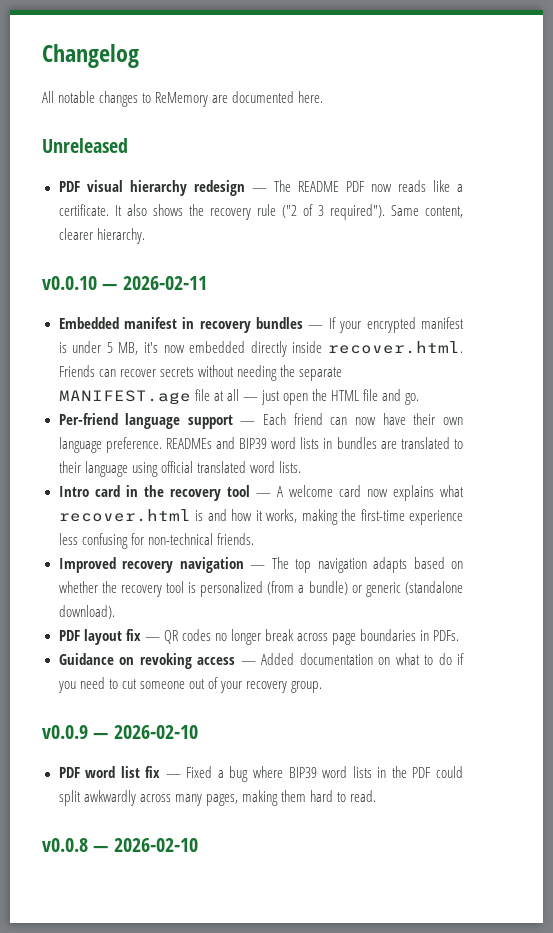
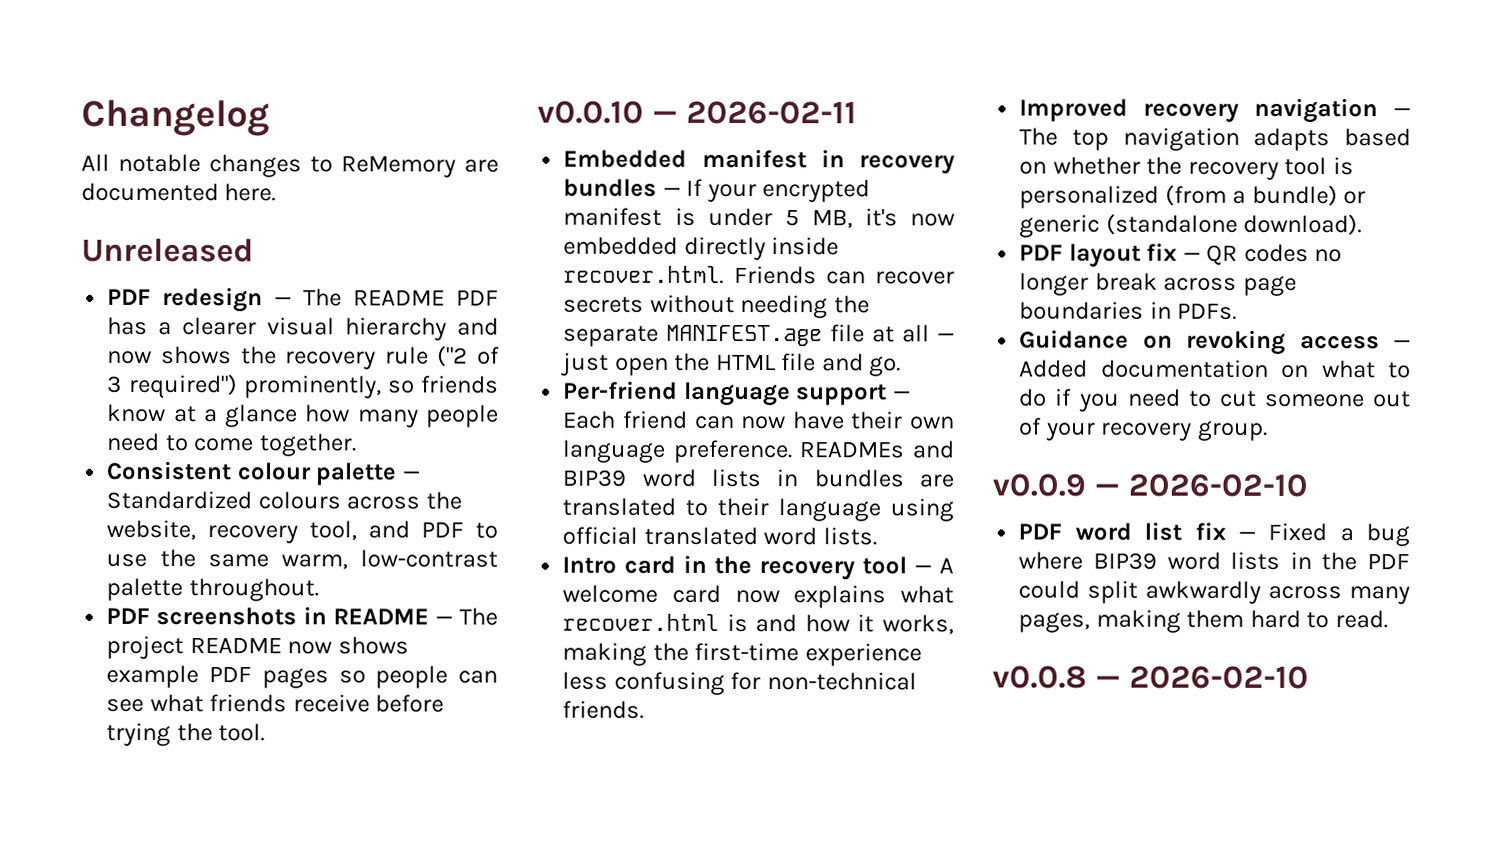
- PDF visual hierarchy redesign — The README PDF now reads like a certificate. It also shows the recovery rule ("2 of 3 required"). Same content, clearer hierarchy.
+ PDF redesign — The README PDF has a clearer visual hierarchy and now shows the recovery rule ("2 of 3 required") prominently, so friends know at a glance how many people need to come together.
+ Consistent colour palette — Standardized colours across the website, recovery tool, and PDF to use the same warm, low-contrast palette throughout.
+ PDF screenshots in README — The project README now shows example PDF pages so people can see what friends receive before trying the tool.

